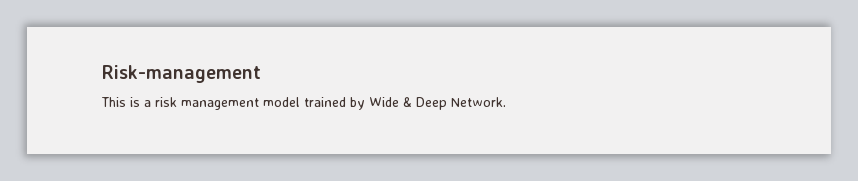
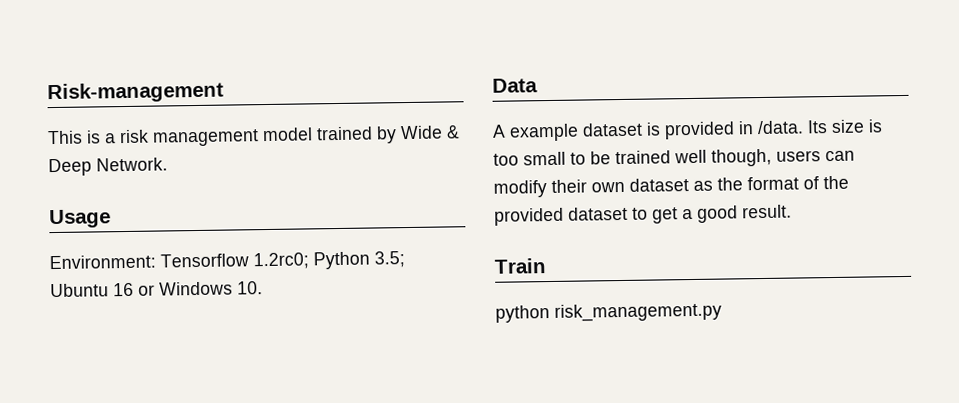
+ Usage
+ Environment: Tensorflow 1.2rc0; Python 3.5; Ubuntu 16 or Windows 10.
+ Data
+ A example dataset is provided in /data. Its size is too small to be trained well though, users can modify their own dataset as the format of the provided dataset to get a good result.
+ Train
+ python risk_management.py

